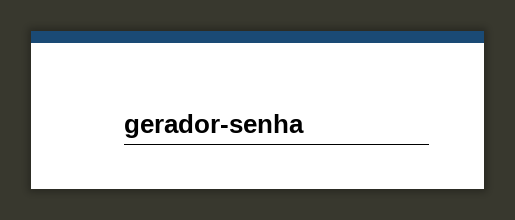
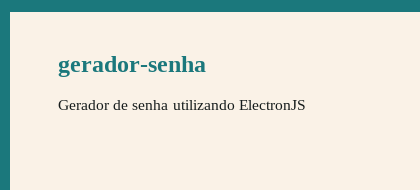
+ Gerador de senha utilizando ElectronJS

